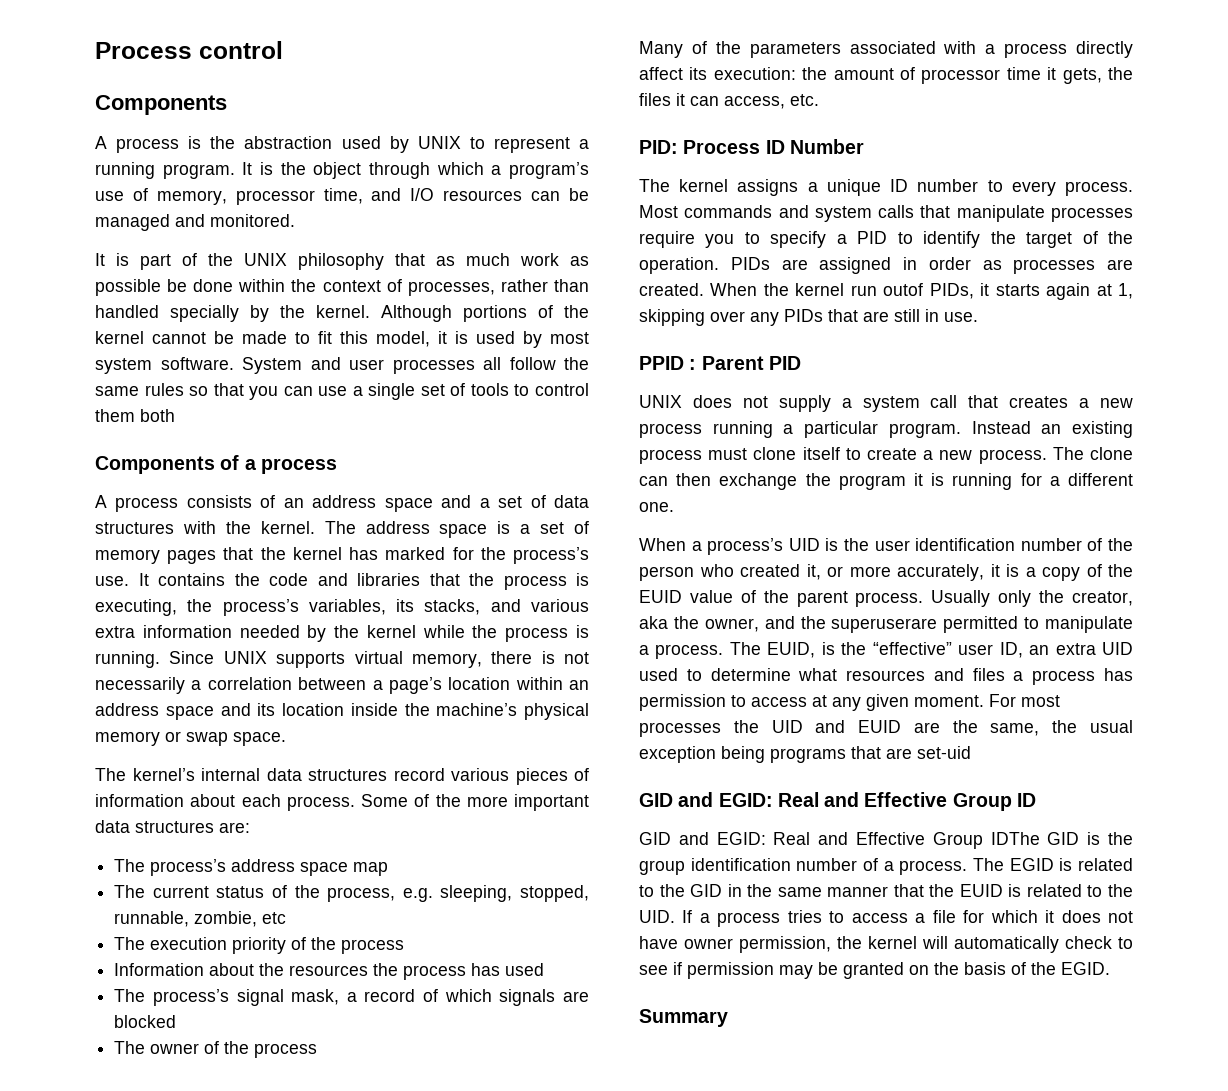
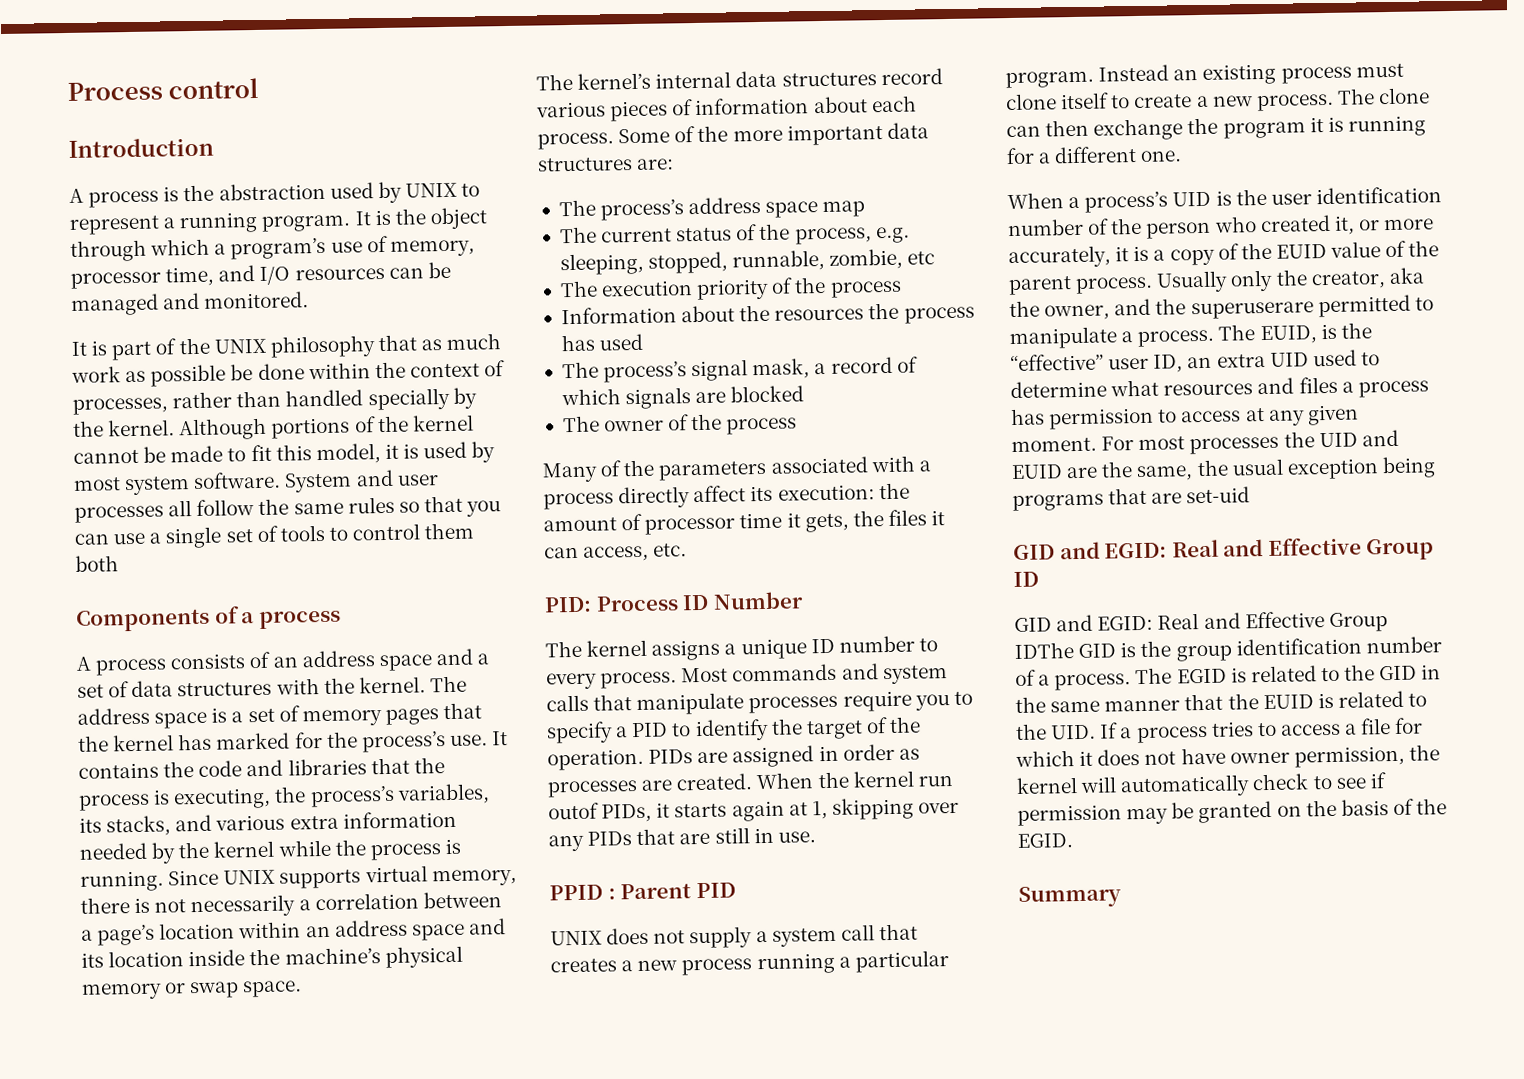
  Process control
- Components
+ Introduction

